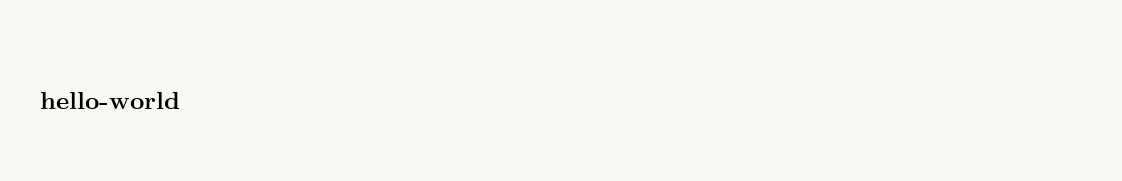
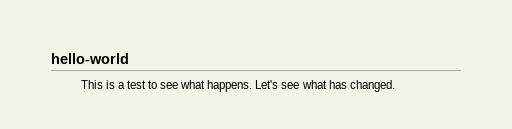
+ This is a test to see what happens. Let's see what has changed.

